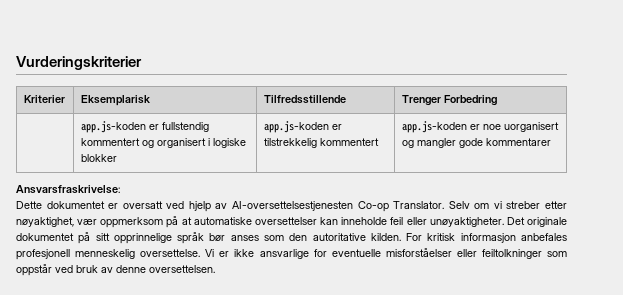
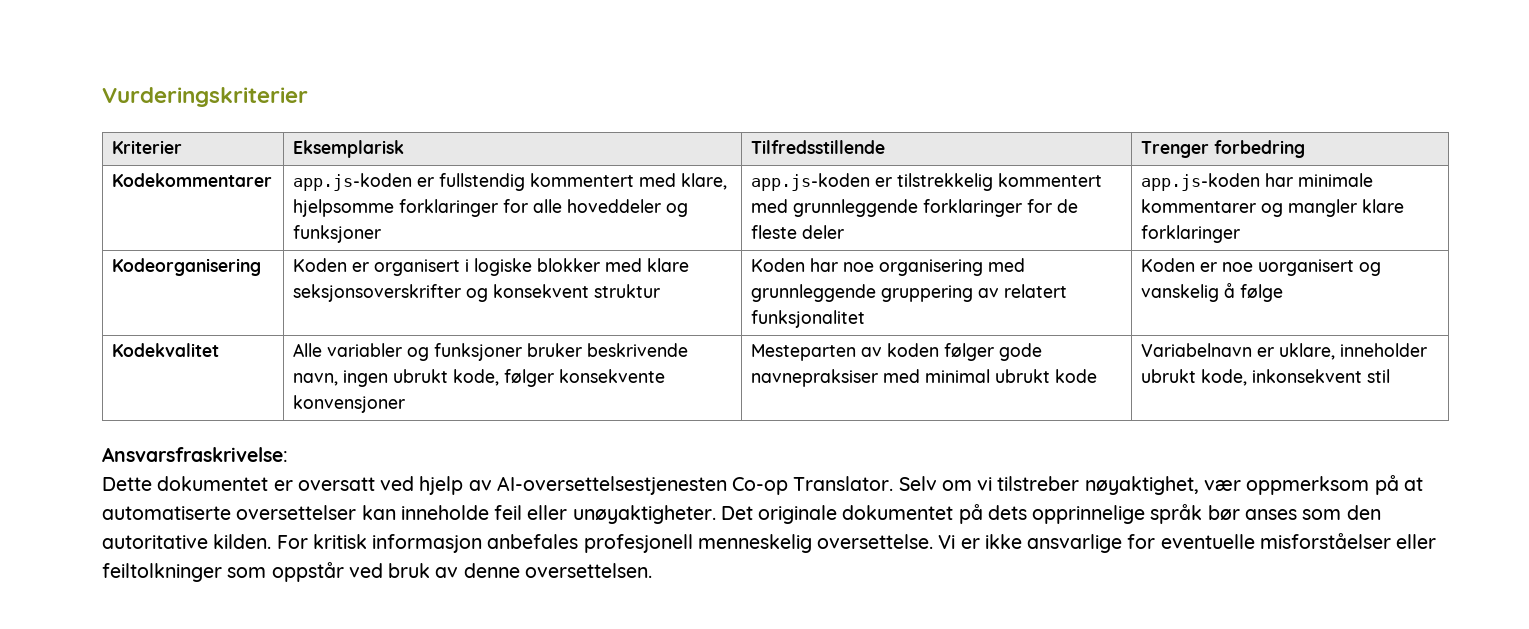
- Kriterier | Eksemplarisk | Tilfredsstillende | Trenger Forbedring
- | app.js-koden er fullstendig kommentert og organisert i logiske blokker | app.js-koden er tilstrekkelig kommentert | app.js-koden er noe uorganisert og mangler gode kommentarer
+ Kriterier | Eksemplarisk | Tilfredsstillende | Trenger forbedring
+ Kodekommentarer | app.js-koden er fullstendig kommentert med klare, hjelpsomme forklaringer for alle hoveddeler og funksjoner | app.js-koden er tilstrekkelig kommentert med grunnleggende forklaringer for de fleste deler | app.js-koden har minimale kommentarer og mangler klare forklaringer
+ Kodeorganisering | Koden er organisert i logiske blokker med klare seksjonsoverskrifter og konsekvent struktur | Koden har noe organisering med grunnleggende gruppering av relatert funksjonalitet | Koden er noe uorganisert og vanskelig å følge
+ Kodekvalitet | Alle variabler og funksjoner bruker beskrivende navn, ingen ubrukt kode, følger konsekvente konvensjoner | Mesteparten av koden følger gode navnepraksiser med minimal ubrukt kode | Variabelnavn er uklare, inneholder ubrukt kode, inkonsekvent stil
- Selv om vi streber etter nøyaktighet, vær oppmerksom på at automatiske oversettelser kan inneholde feil eller unøyaktigheter.
+ Selv om vi tilstreber nøyaktighet, vær oppmerksom på at automatiserte oversettelser kan inneholde feil eller unøyaktigheter.
- Det originale dokumentet på sitt opprinnelige språk bør anses som den autoritative kilden.
+ Det originale dokumentet på dets opprinnelige språk bør anses som den autoritative kilden.

